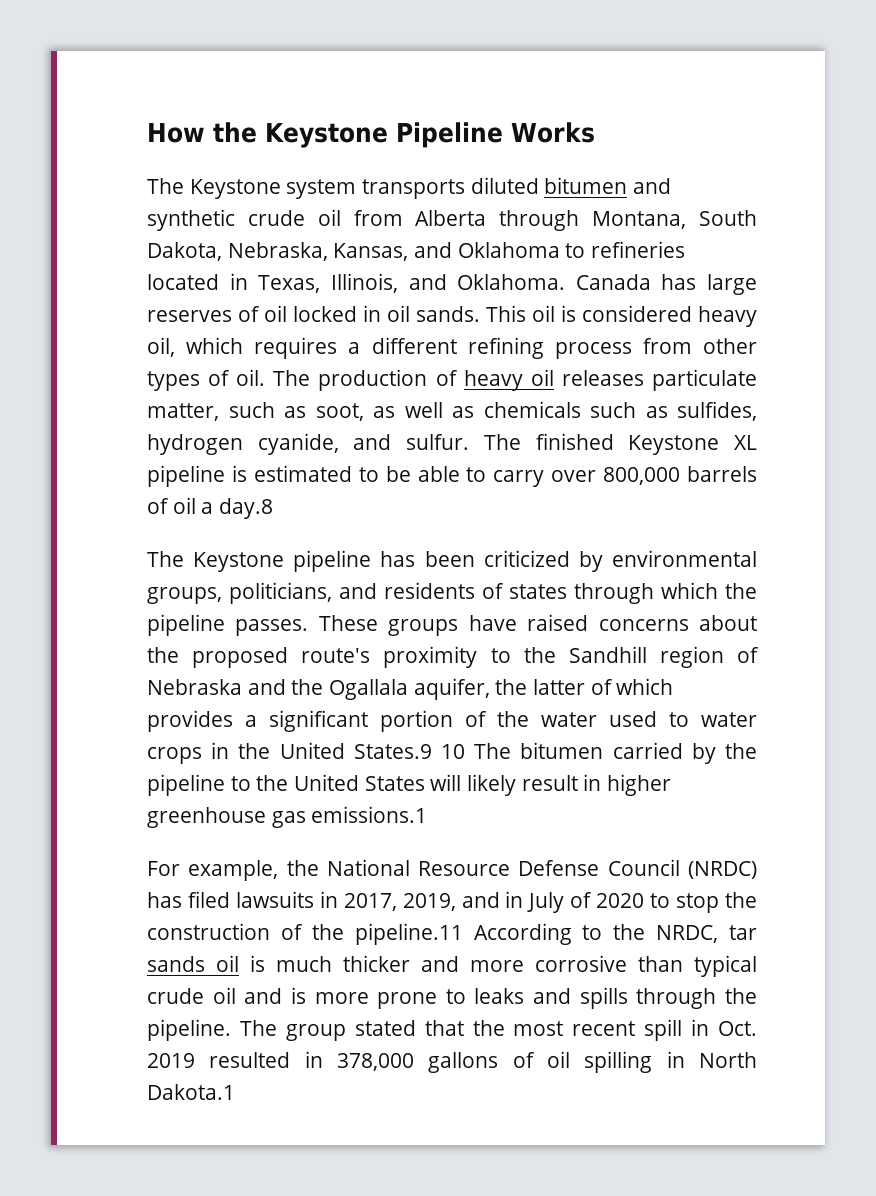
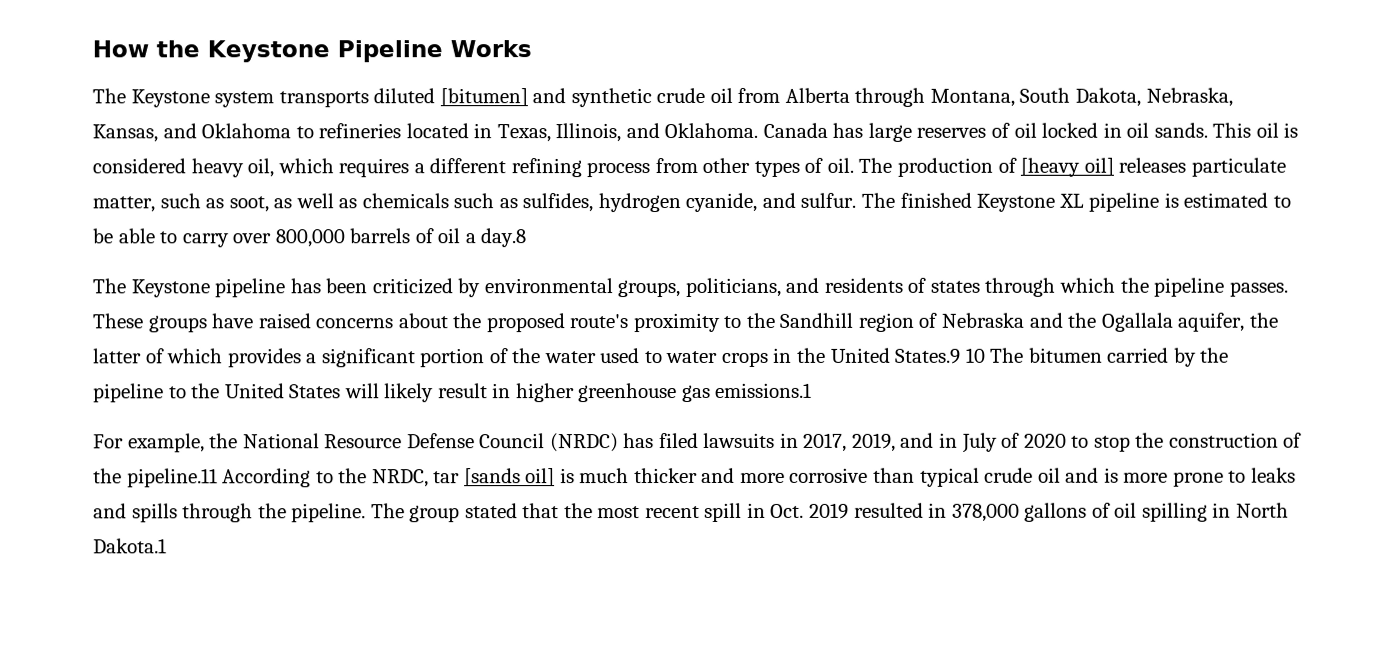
- The Keystone system transports diluted bitumen and synthetic crude oil from Alberta through Montana, South Dakota, Nebraska, Kansas, and Oklahoma to refineries located in Texas, Illinois, and Oklahoma.
+ The Keystone system transports diluted [bitumen] and synthetic crude oil from Alberta through Montana, South Dakota, Nebraska, Kansas, and Oklahoma to refineries located in Texas, Illinois, and Oklahoma.
- The production of heavy oil releases particulate matter, such as soot, as well as chemicals such as sulfides, hydrogen cyanide, and sulfur.
+ The production of [heavy oil] releases particulate matter, such as soot, as well as chemicals such as sulfides, hydrogen cyanide, and sulfur.
- For example, the National Resource Defense Council (NRDC) has filed lawsuits in 2017, 2019, and in July of 2020 to stop the construction of the pipeline.11 According to the NRDC, tar sands oil is much thicker and more corrosive than typical crude oil and is more prone to leaks and spills through the pipeline.
+ For example, the National Resource Defense Council (NRDC) has filed lawsuits in 2017, 2019, and in July of 2020 to stop the construction of the pipeline.11 According to the NRDC, tar [sands oil] is much thicker and more corrosive than typical crude oil and is more prone to leaks and spills through the pipeline.

